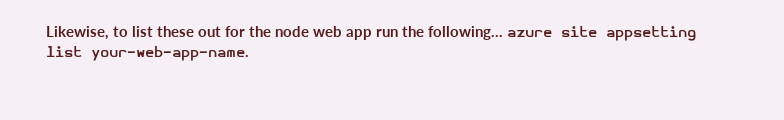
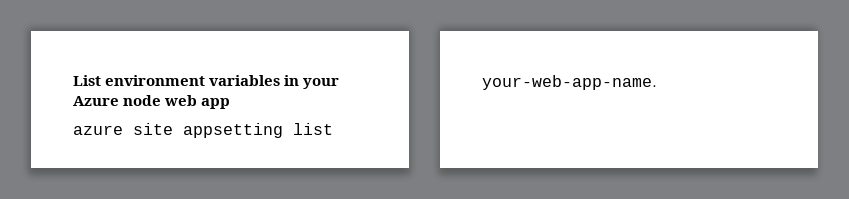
- Likewise, to list these out for the node web app run the following... azure site appsetting list your-web-app-name.
+ List environment variables in your Azure node web app
+ azure site appsetting list your-web-app-name.

